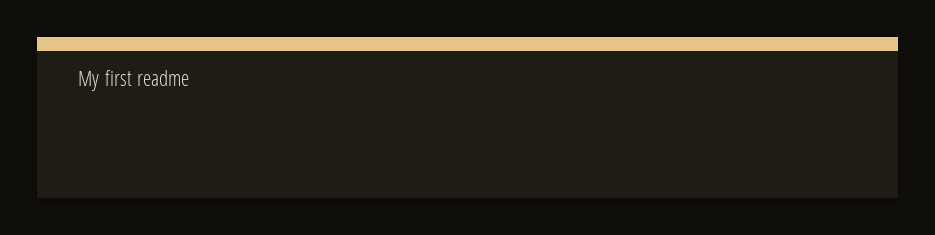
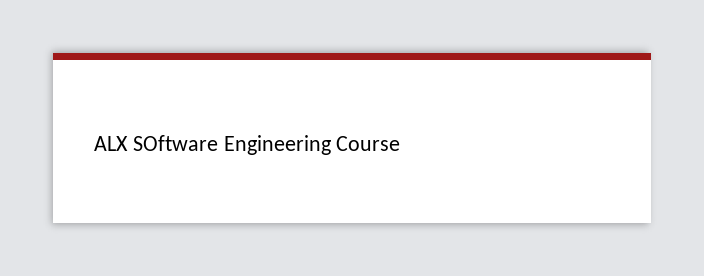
- My first readme
+ ALX SOftware Engineering Course

